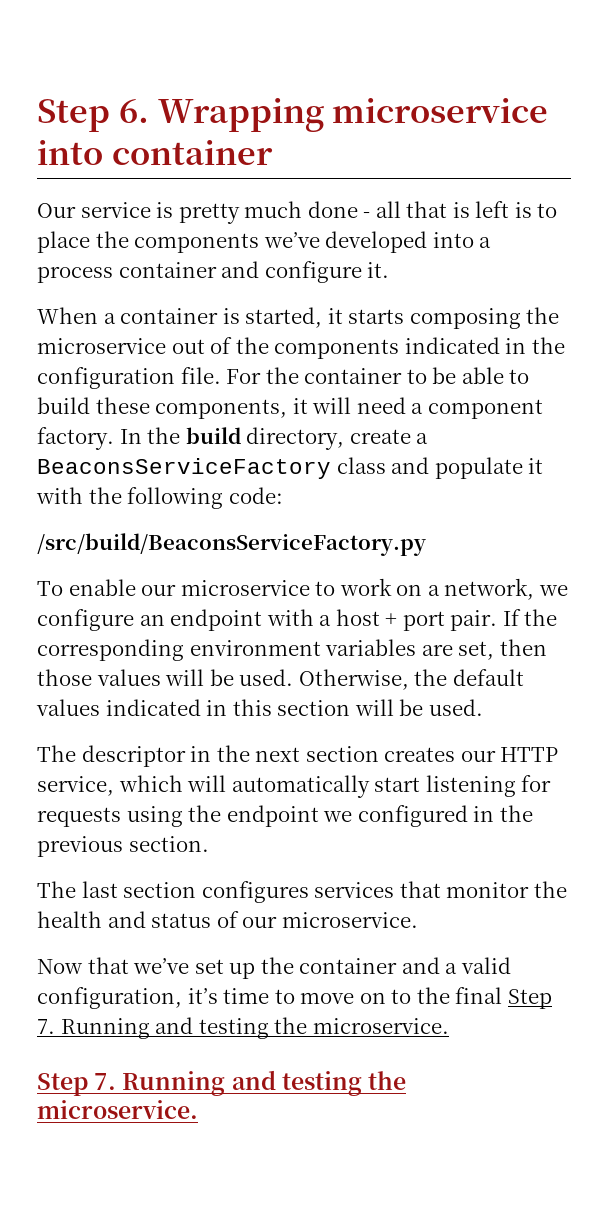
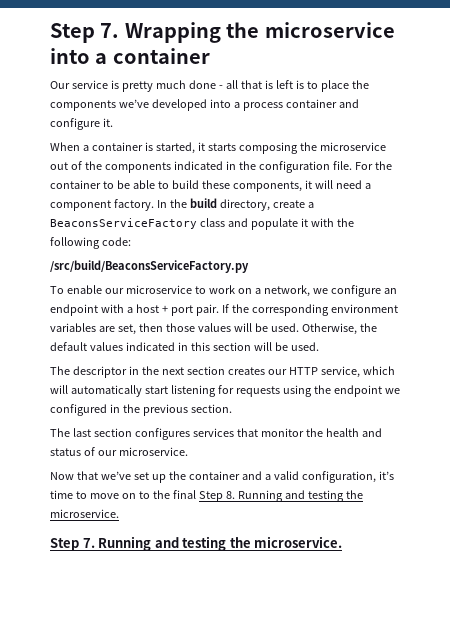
- Step 6. Wrapping microservice into container
+ Step 7. Wrapping the microservice into a container
- Now that we’ve set up the container and a valid configuration, it’s time to move on to the final Step 7. Running and testing the microservice.
+ Now that we’ve set up the container and a valid configuration, it’s time to move on to the final Step 8. Running and testing the microservice.

